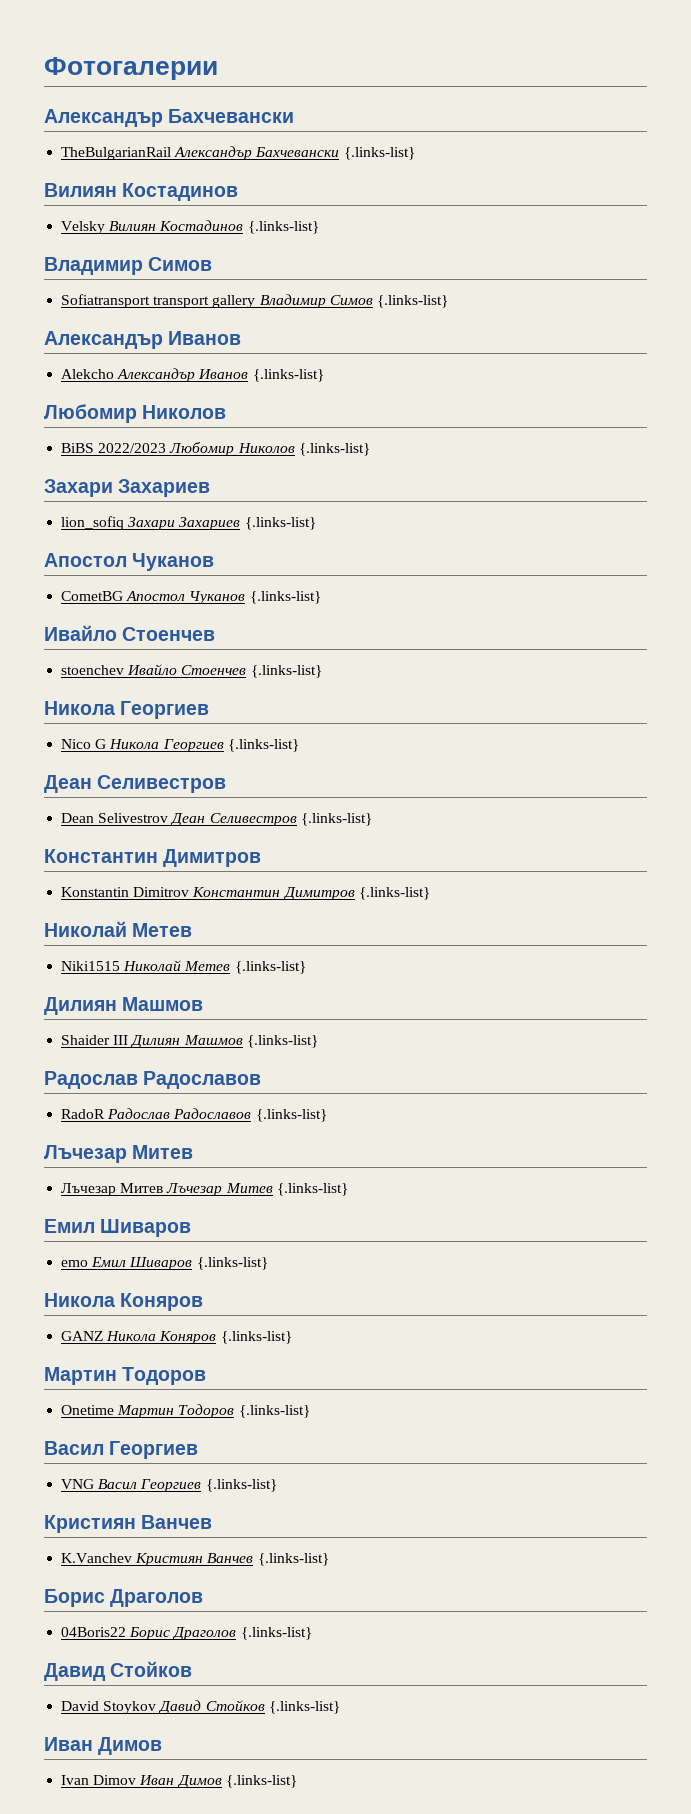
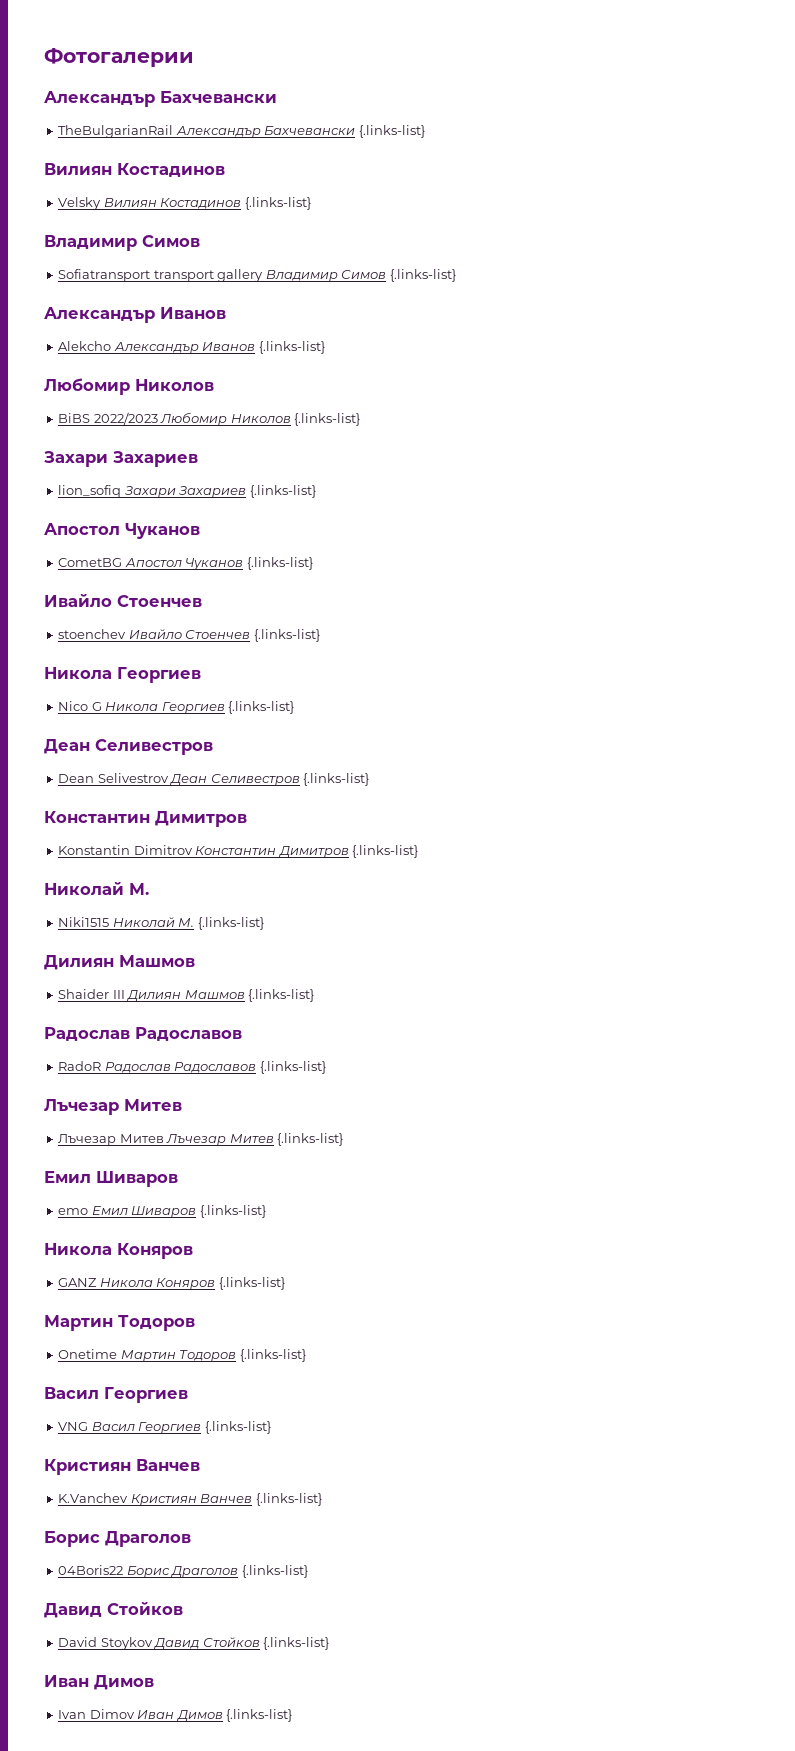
  Konstantin Dimitrov Константин Димитров {.links-list}
- Николай Метев
+ Николай М.
- Niki1515 Николай Метев {.links-list}
+ Niki1515 Николай М. {.links-list}

